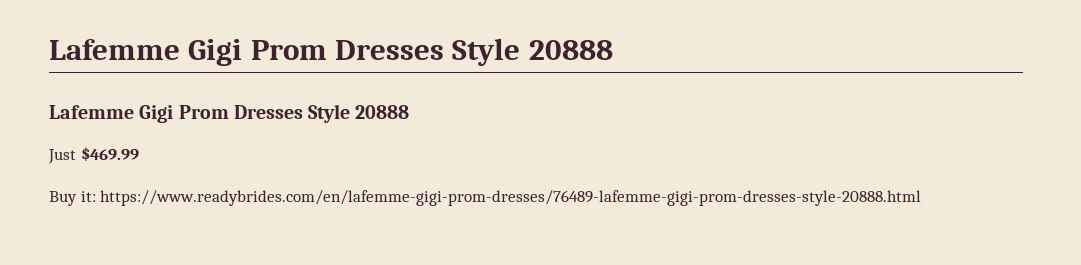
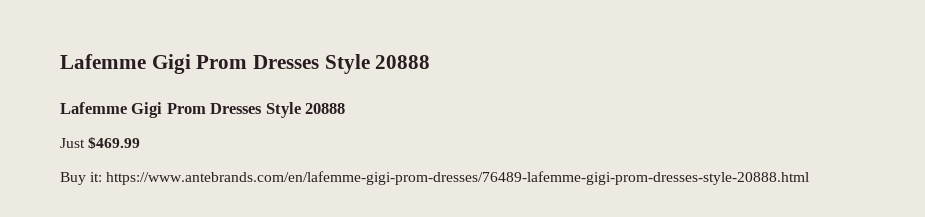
- Buy it: https://www.readybrides.com/en/lafemme-gigi-prom-dresses/76489-lafemme-gigi-prom-dresses-style-20888.html
+ Buy it: https://www.antebrands.com/en/lafemme-gigi-prom-dresses/76489-lafemme-gigi-prom-dresses-style-20888.html

